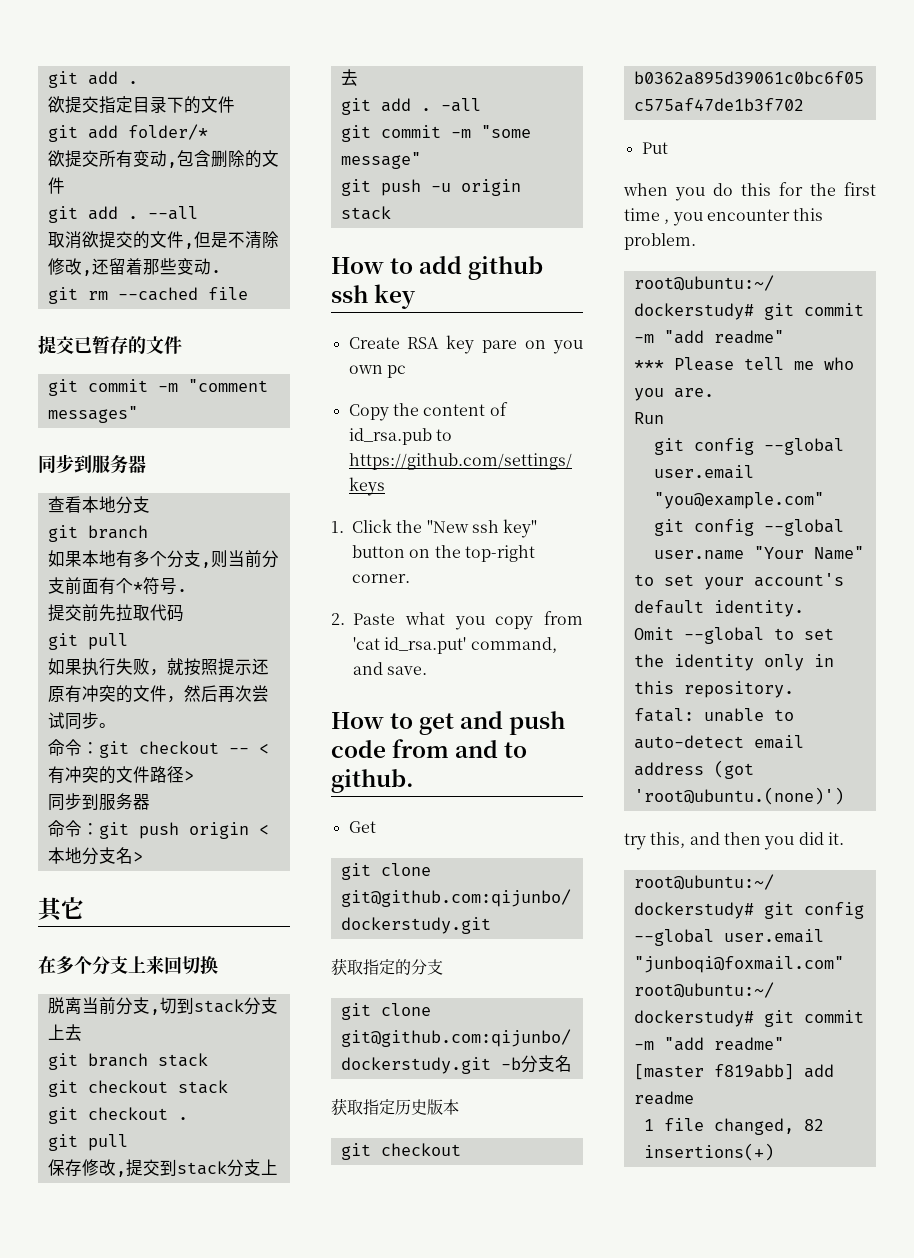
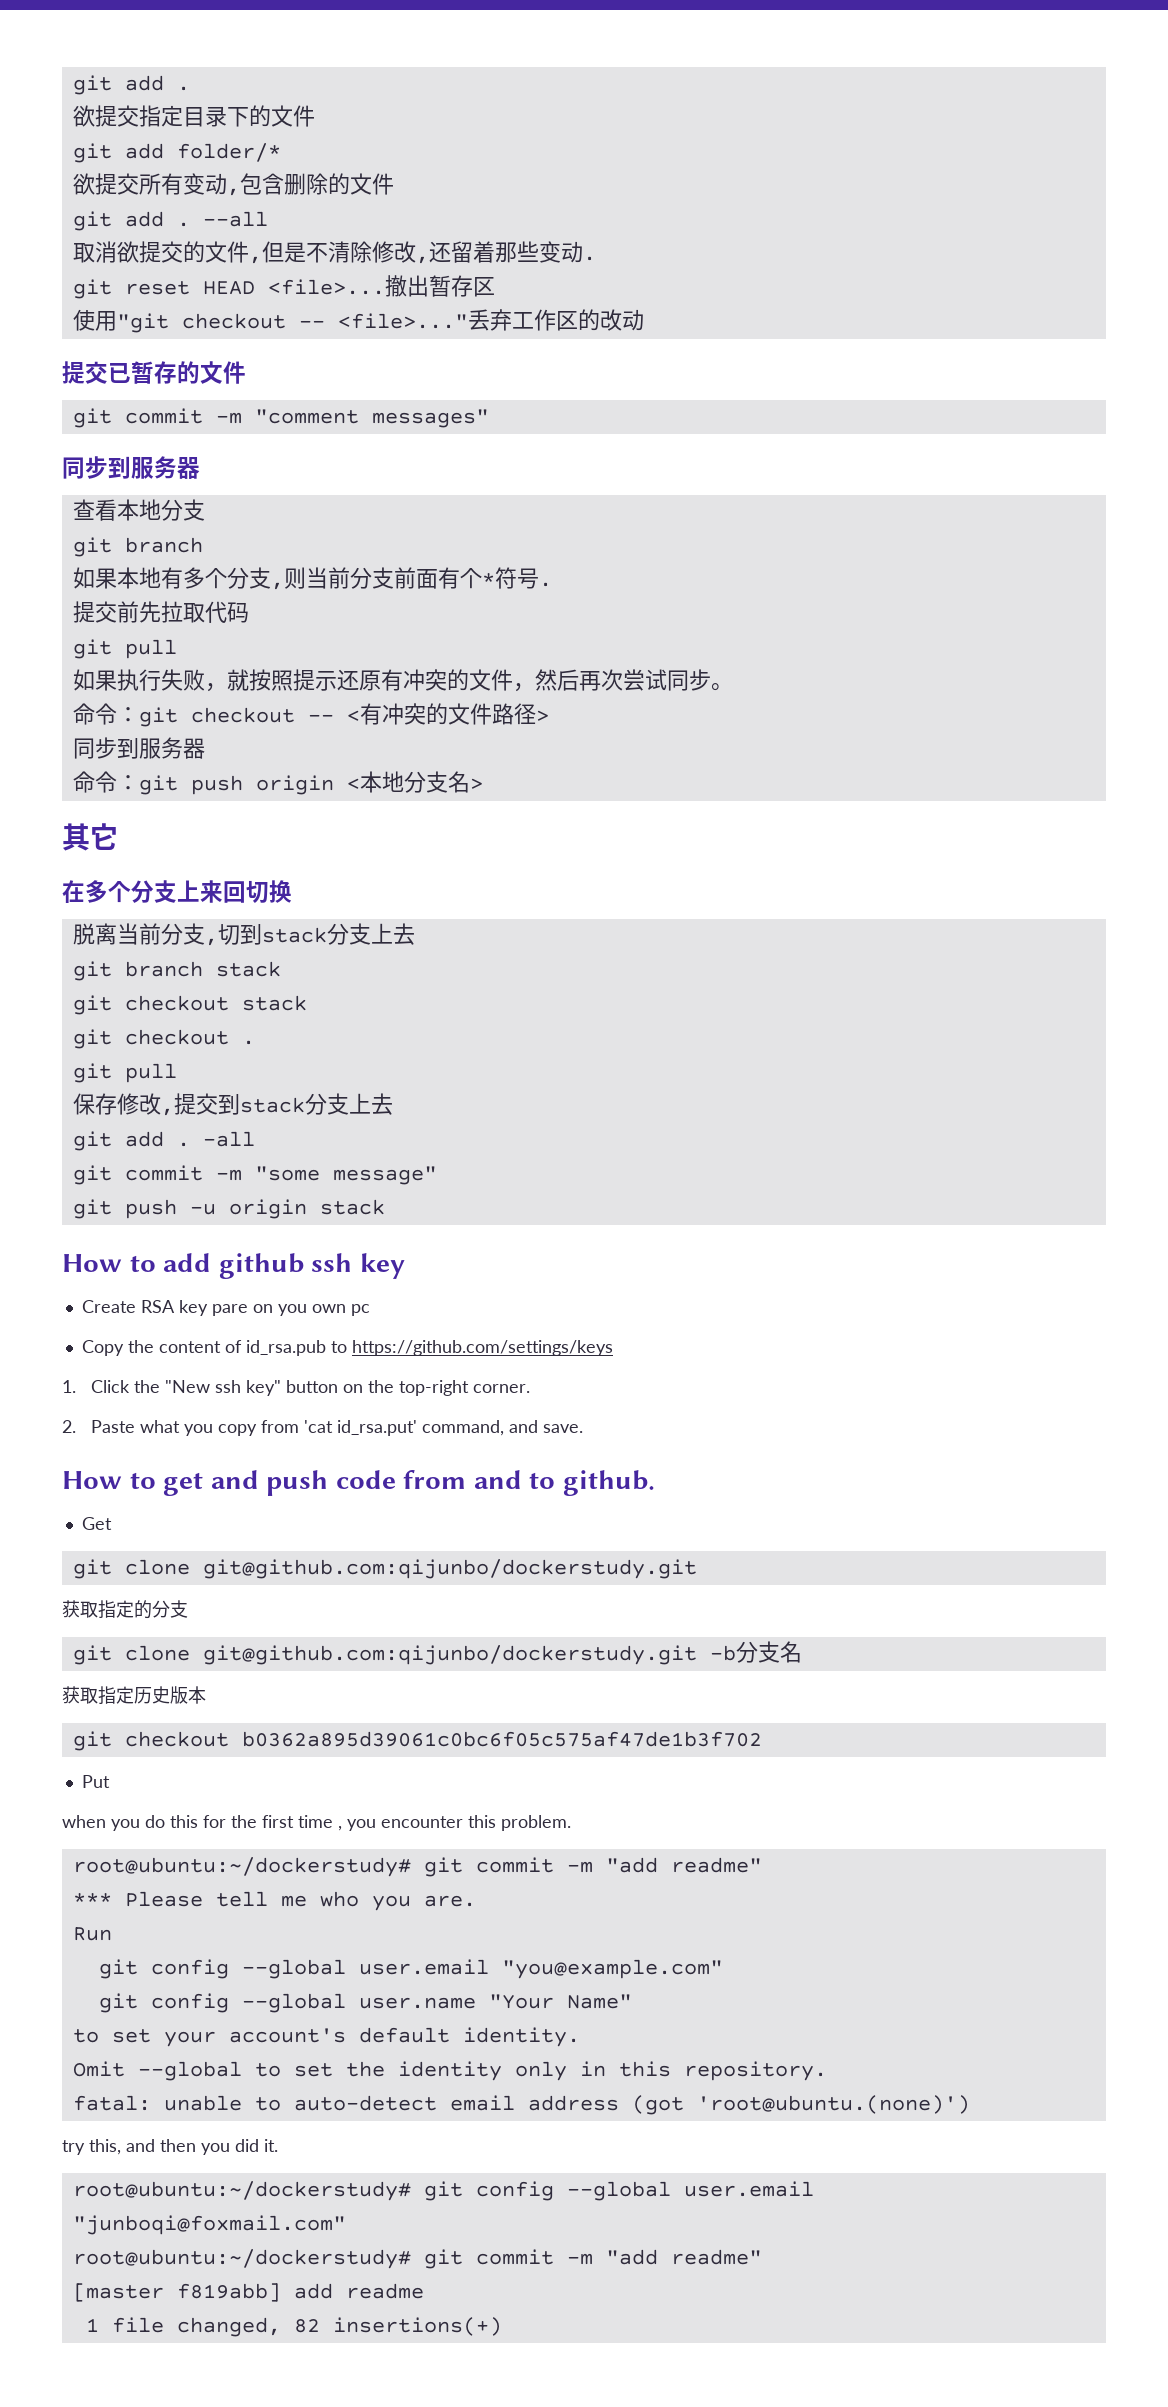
- git rm --cached file
+ git reset HEAD <file>...撤出暂存区
+ 使用"git checkout -- <file>..."丢弃工作区的改动

